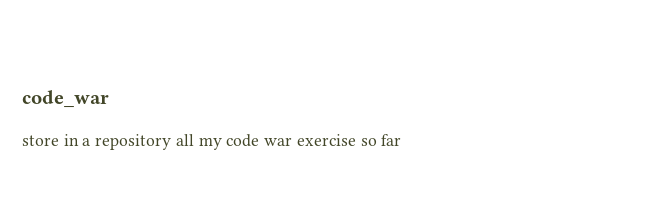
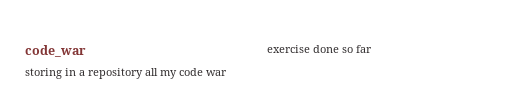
- store in a repository all my code war exercise so far
+ storing in a repository all my code war exercise done so far

